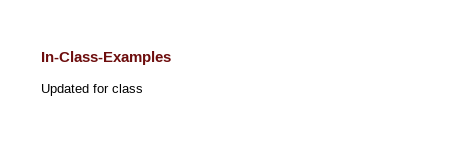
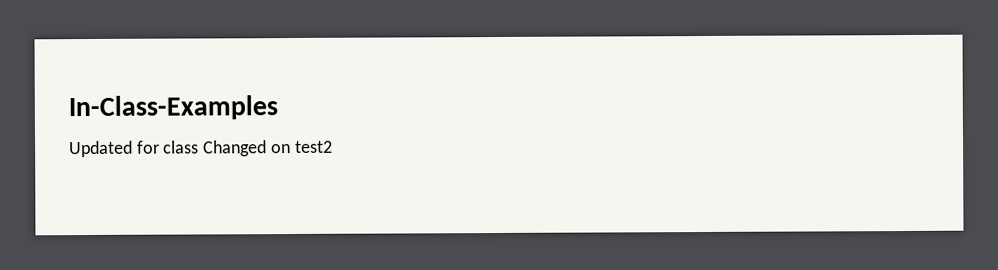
- Updated for class
+ Updated for class Changed on test2

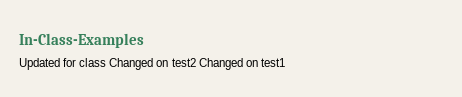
- Updated for class Changed on test2
+ Updated for class Changed on test2 Changed on test1

